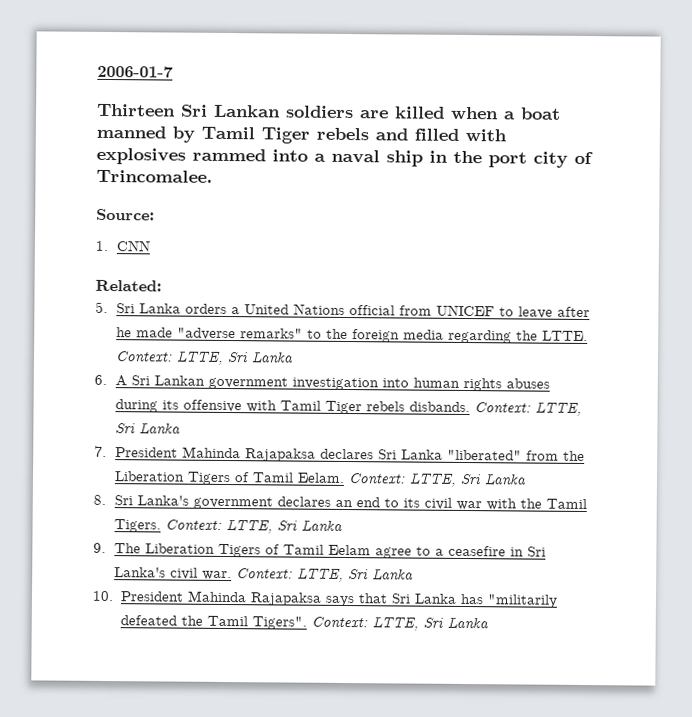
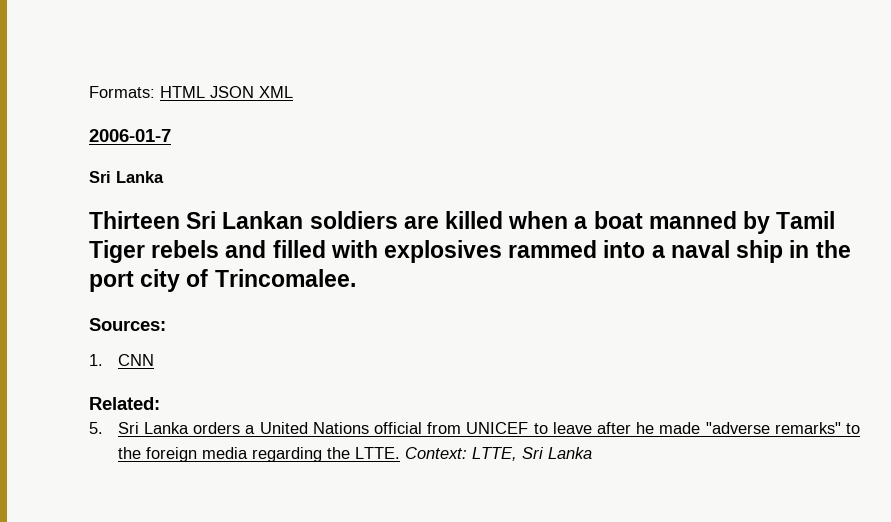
+ Formats: HTML JSON XML
  2006-01-7
+ Sri Lanka
- Source:
+ Sources:
- 6. A Sri Lankan government investigation into human rights abuses during its offensive with Tamil Tiger rebels disbands. Context: LTTE, Sri Lanka
- 7. President Mahinda Rajapaksa declares Sri Lanka "liberated" from the Liberation Tigers of Tamil Eelam. Context: LTTE, Sri Lanka
- 8. Sri Lanka's government declares an end to its civil war with the Tamil Tigers. Context: LTTE, Sri Lanka
- 9. The Liberation Tigers of Tamil Eelam agree to a ceasefire in Sri Lanka's civil war. Context: LTTE, Sri Lanka
- 10. President Mahinda Rajapaksa says that Sri Lanka has "militarily defeated the Tamil Tigers". Context: LTTE, Sri Lanka

